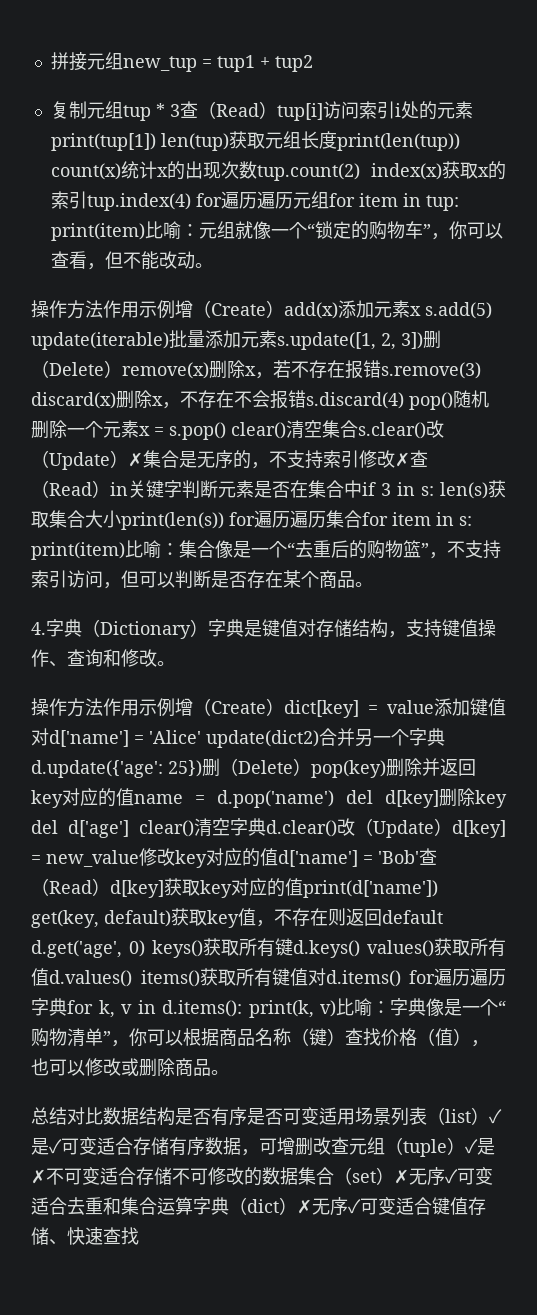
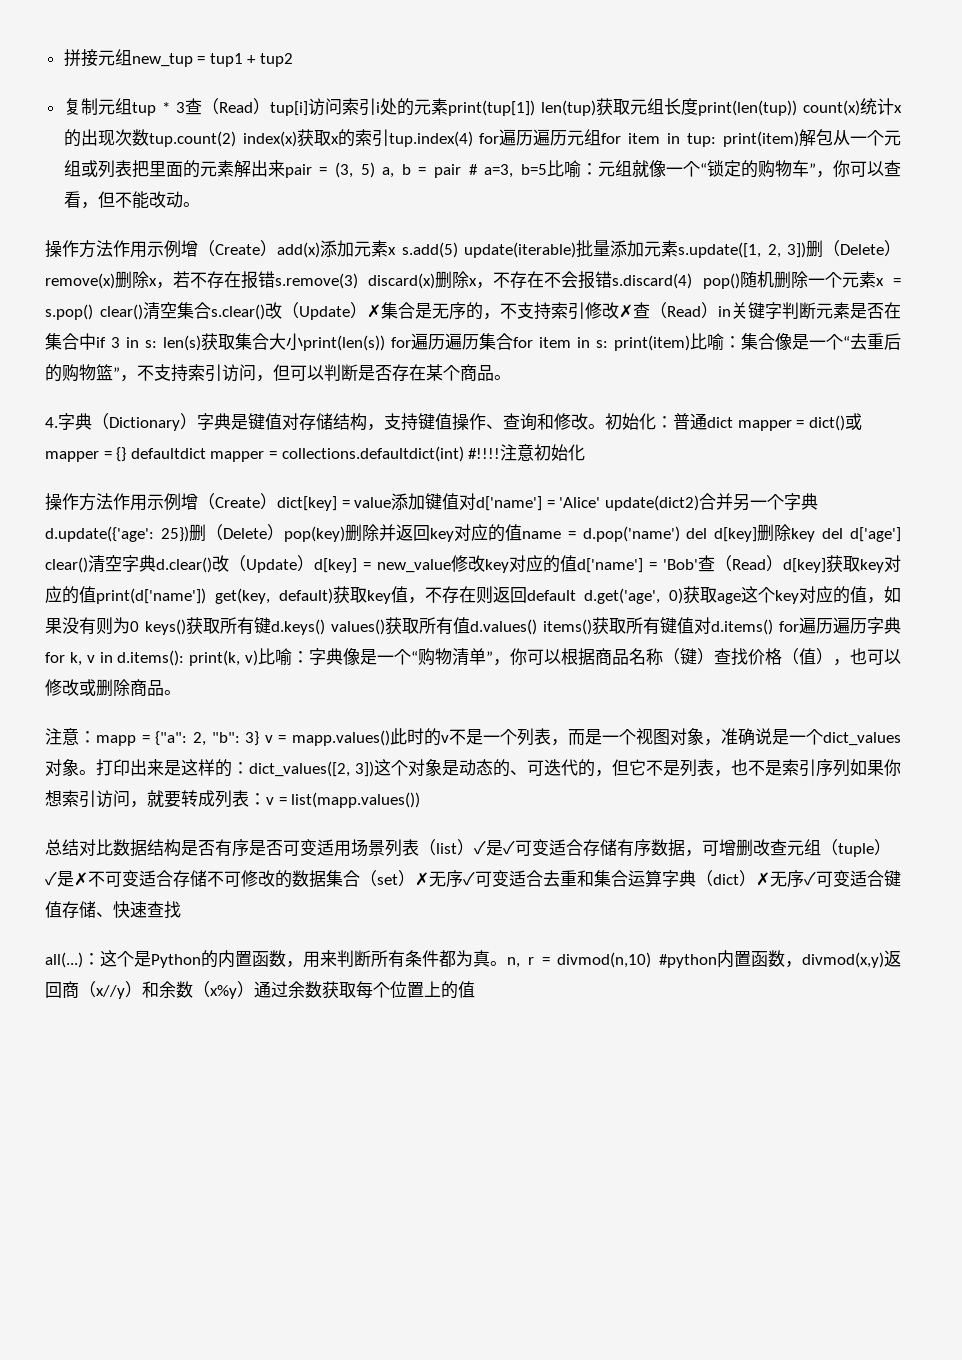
- 复制元组tup * 3查（Read）tup[i]访问索引i处的元素print(tup[1]) len(tup)获取元组长度print(len(tup)) count(x)统计x的出现次数tup.count(2) index(x)获取x的索引tup.index(4) for遍历遍历元组for item in tup: print(item)比喻：元组就像一个“锁定的购物车”，你可以查看，但不能改动。
+ 复制元组tup * 3查（Read）tup[i]访问索引i处的元素print(tup[1]) len(tup)获取元组长度print(len(tup)) count(x)统计x的出现次数tup.count(2) index(x)获取x的索引tup.index(4) for遍历遍历元组for item in tup: print(item)解包从一个元组或列表把里面的元素解出来pair = (3, 5) a, b = pair # a=3, b=5比喻：元组就像一个“锁定的购物车”，你可以查看，但不能改动。
+ 初始化：普通dict mapper = dict()或mapper = {} defaultdict mapper = collections.defaultdict(int) #!!!!注意初始化
- 25})删（Delete）pop(key)删除并返回key对应的值name = d.pop('name') del d[key]删除key del d['age'] clear()清空字典d.clear()改（Update）d[key] = new_value修改key对应的值d['name'] = 'Bob'查（Read）d[key]获取key对应的值print(d['name']) get(key, default)获取key值，不存在则返回default d.get('age', 0) keys()获取所有键d.keys() values()获取所有值d.values() items()获取所有键值对d.items() for遍历遍历字典for k, v in d.items():
+ 25})删（Delete）pop(key)删除并返回key对应的值name = d.pop('name') del d[key]删除key del d['age'] clear()清空字典d.clear()改（Update）d[key] = new_value修改key对应的值d['name'] = 'Bob'查（Read）d[key]获取key对应的值print(d['name']) get(key, default)获取key值，不存在则返回default d.get('age', 0)获取age这个key对应的值，如果没有则为0 keys()获取所有键d.keys() values()获取所有值d.values() items()获取所有键值对d.items() for遍历遍历字典for k, v in d.items():
+ 注意：mapp = {"a": 2, "b": 3} v = mapp.values()此时的v不是一个列表，而是一个视图对象，准确说是一个dict_values对象。打印出来是这样的：dict_values([2, 3])这个对象是动态的、可迭代的，但它不是列表，也不是索引序列如果你想索引访问，就要转成列表：v = list(mapp.values())
+ all(...)：这个是Python的内置函数，用来判断所有条件都为真。n, r = divmod(n,10) #python内置函数，divmod(x,y)返回商（x//y）和余数（x%y）通过余数获取每个位置上的值

